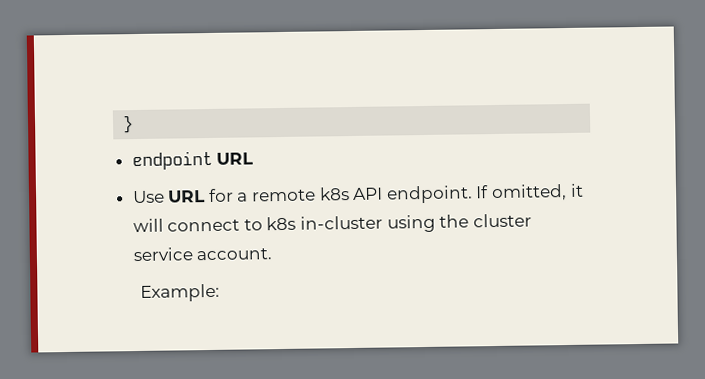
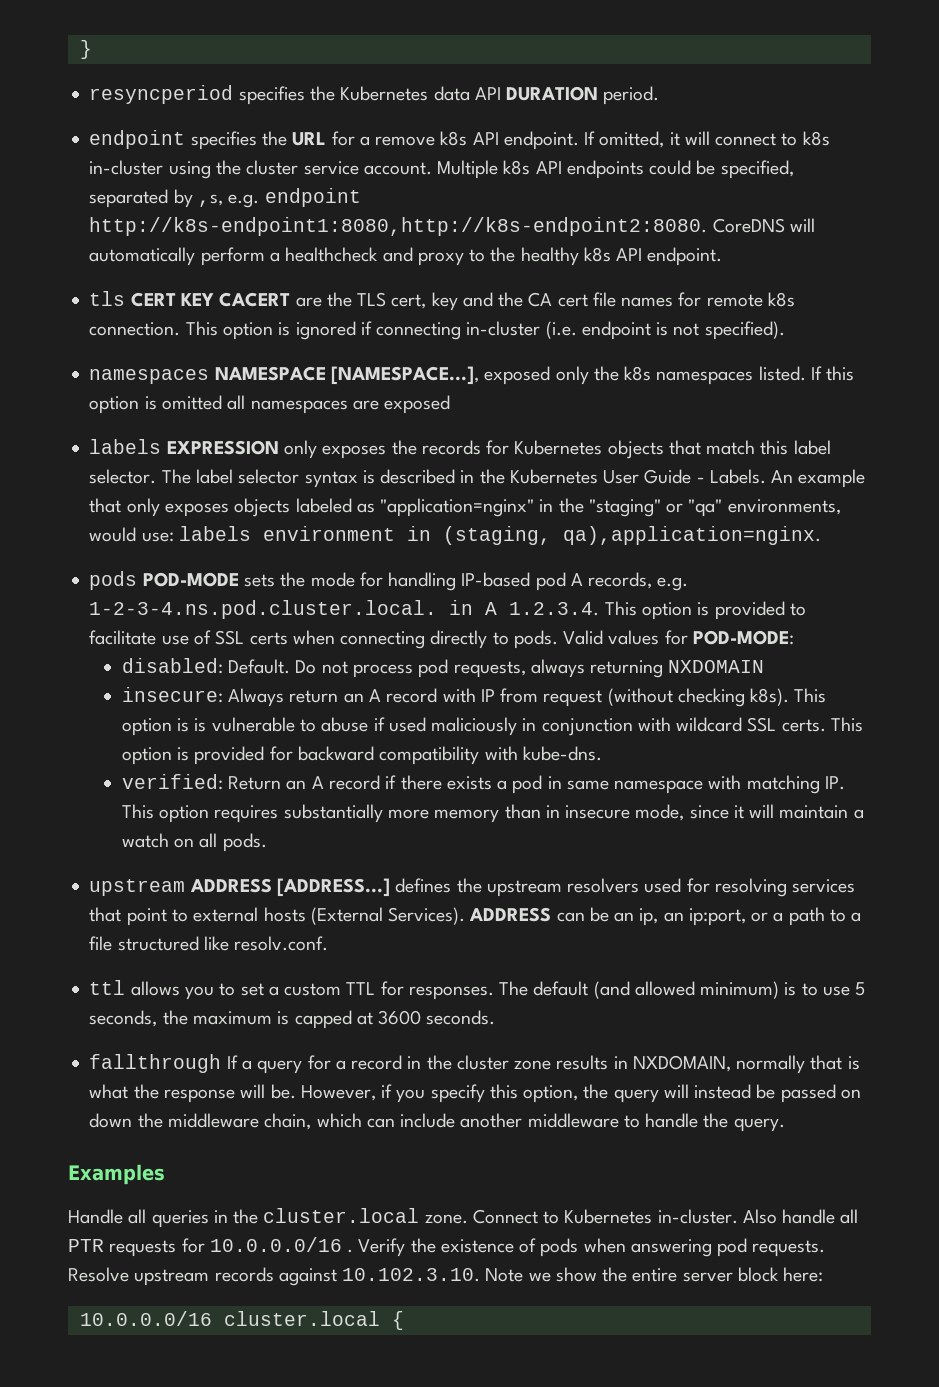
- endpoint URL
- Use URL for a remote k8s API endpoint.
+ resyncperiod specifies the Kubernetes data API DURATION period.
+ endpoint specifies the URL for a remove k8s API endpoint.
- If omitted, it will connect to k8s in-cluster using the cluster service account.
- Example:
+ If omitted, it will connect to k8s in-cluster using the cluster service account. Multiple k8s API endpoints could be specified, separated by ,s, e.g. endpoint http://k8s-endpoint1:8080,http://k8s-endpoint2:8080. CoreDNS will automatically perform a healthcheck and proxy to the healthy k8s API endpoint.
+ tls CERT KEY CACERT are the TLS cert, key and the CA cert file names for remote k8s connection. This option is ignored if connecting in-cluster (i.e. endpoint is not specified).
+ namespaces NAMESPACE [NAMESPACE...], exposed only the k8s namespaces listed. If this option is omitted all namespaces are exposed
+ labels EXPRESSION only exposes the records for Kubernetes objects that match this label selector. The label selector syntax is described in the Kubernetes User Guide - Labels. An example that only exposes objects labeled as "application=nginx" in the "staging" or "qa" environments, would use: labels environment in (staging, qa),application=nginx.
+ pods POD-MODE sets the mode for handling IP-based pod A records, e.g. 1-2-3-4.ns.pod.cluster.local. in A 1.2.3.4. This option is provided to facilitate use of SSL certs when connecting directly to pods. Valid values for POD-MODE:
+ disabled: Default. Do not process pod requests, always returning NXDOMAIN
+ insecure: Always return an A record with IP from request (without checking k8s). This option is is vulnerable to abuse if used maliciously in conjunction with wildcard SSL certs. This option is provided for backward compatibility with kube-dns.
+ verified: Return an A record if there exists a pod in same namespace with matching IP. This option requires substantially more memory than in insecure mode, since it will maintain a watch on all pods.
+ upstream ADDRESS [ADDRESS...] defines the upstream resolvers used for resolving services that point to external hosts (External Services). ADDRESS can be an ip, an ip:port, or a path to a file structured like resolv.conf.
+ ttl allows you to set a custom TTL for responses. The default (and allowed minimum) is to use 5 seconds, the maximum is capped at 3600 seconds.
+ fallthrough If a query for a record in the cluster zone results in NXDOMAIN, normally that is what the response will be. However, if you specify this option, the query will instead be passed on down the middleware chain, which can include another middleware to handle the query.
+ Examples
+ Handle all queries in the cluster.local zone. Connect to Kubernetes in-cluster. Also handle all PTR requests for 10.0.0.0/16 . Verify the existence of pods when answering pod requests. Resolve upstream records against 10.102.3.10. Note we show the entire server block here:
+ 10.0.0.0/16 cluster.local {

